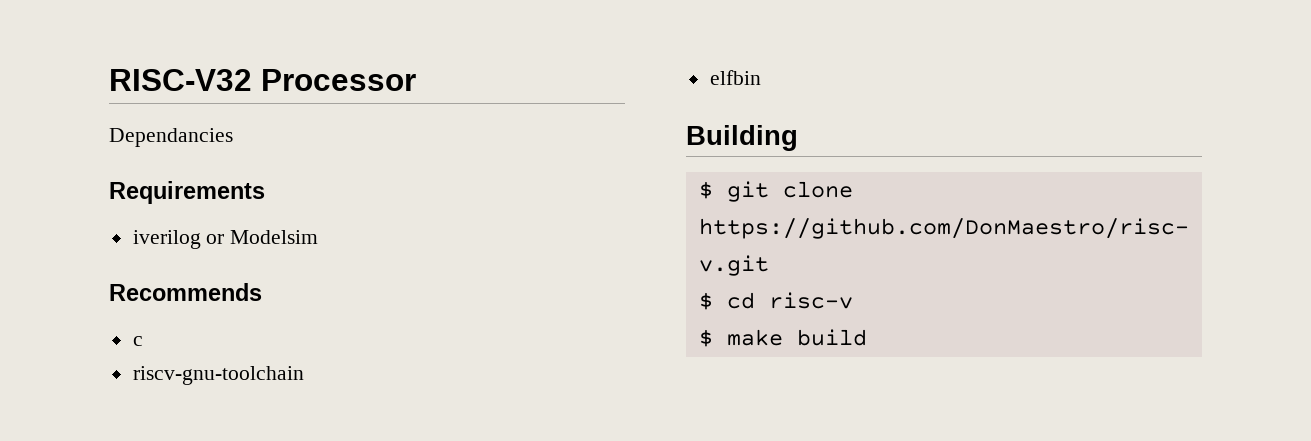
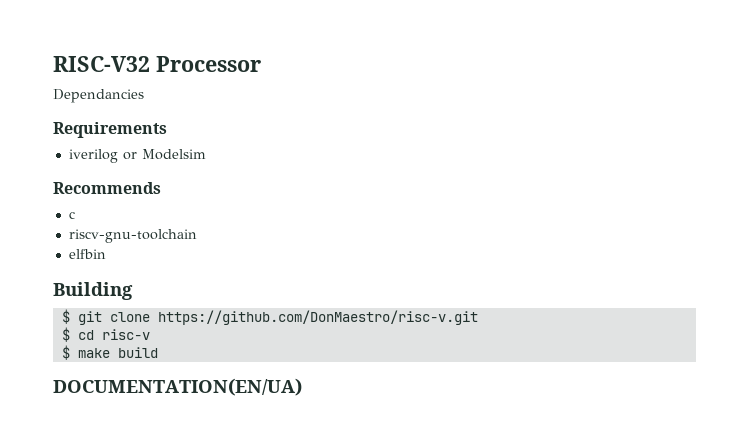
+ DOCUMENTATION(EN/UA)

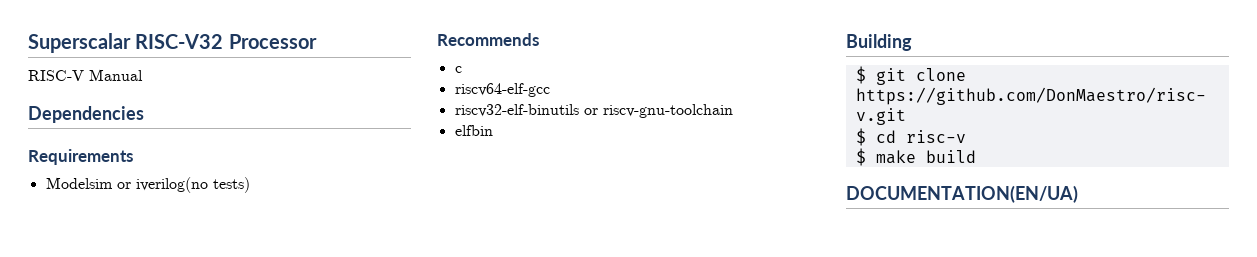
- RISC-V32 Processor
+ Superscalar RISC-V32 Processor
- Dependancies
+ RISC-V Manual
+ Dependencies
  Requirements
- iverilog or Modelsim
+ Modelsim or iverilog(no tests)
- riscv-gnu-toolchain
+ riscv64-elf-gcc
+ riscv32-elf-binutils or riscv-gnu-toolchain

